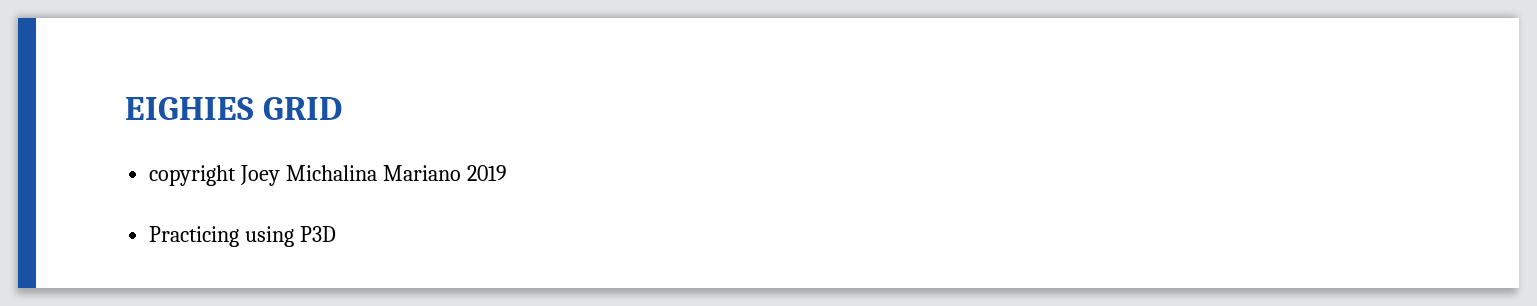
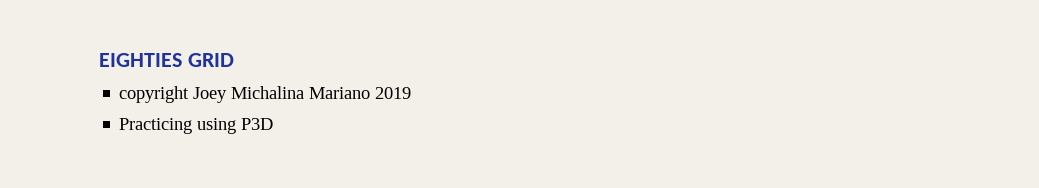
- EIGHIES GRID
+ EIGHTIES GRID

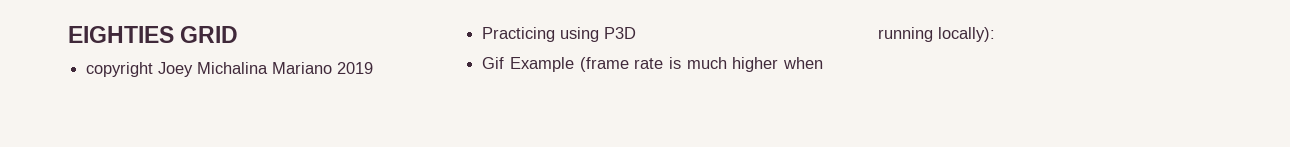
+ Gif Example (frame rate is much higher when running locally):

